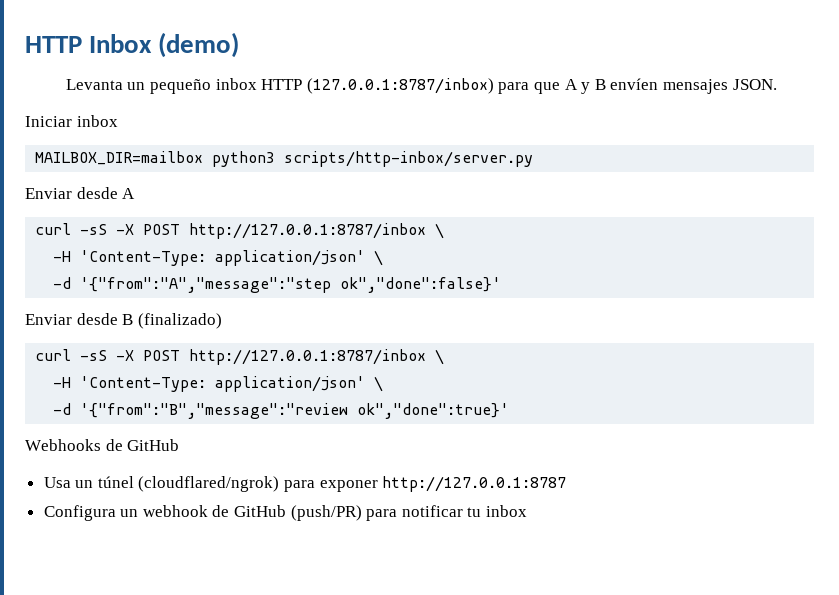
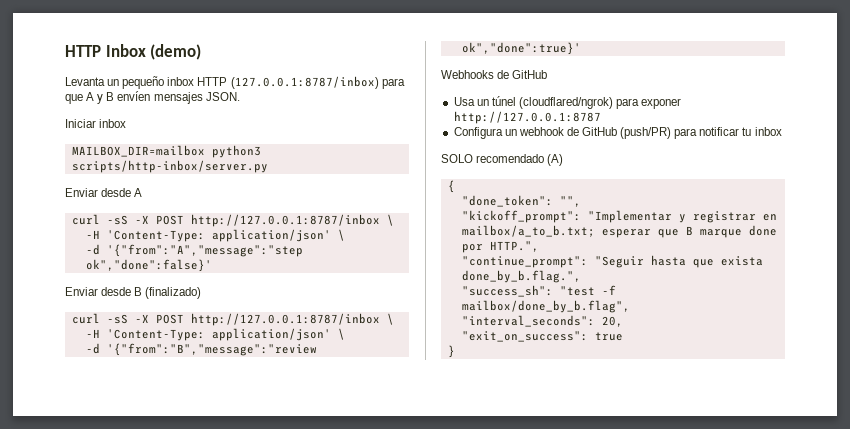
+ SOLO recomendado (A)
+ {
+ "done_token": "",
+ "kickoff_prompt": "Implementar y registrar en mailbox/a_to_b.txt; esperar que B marque done por HTTP.",
+ "continue_prompt": "Seguir hasta que exista done_by_b.flag.",
+ "success_sh": "test -f mailbox/done_by_b.flag",
+ "interval_seconds": 20,
+ "exit_on_success": true
+ }

